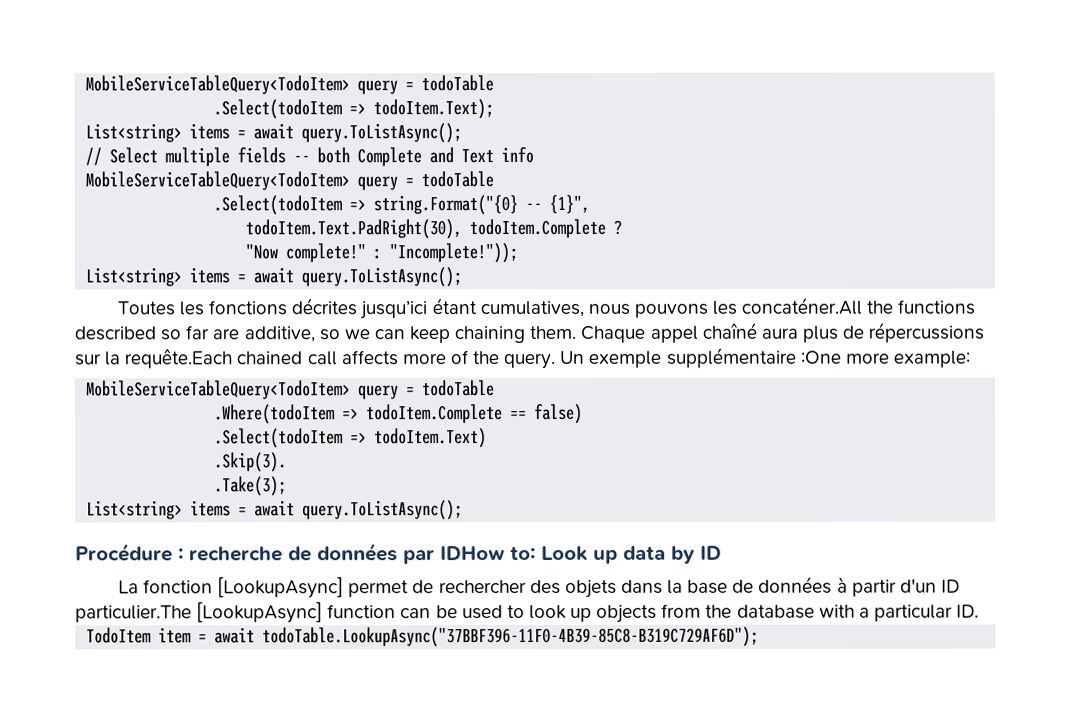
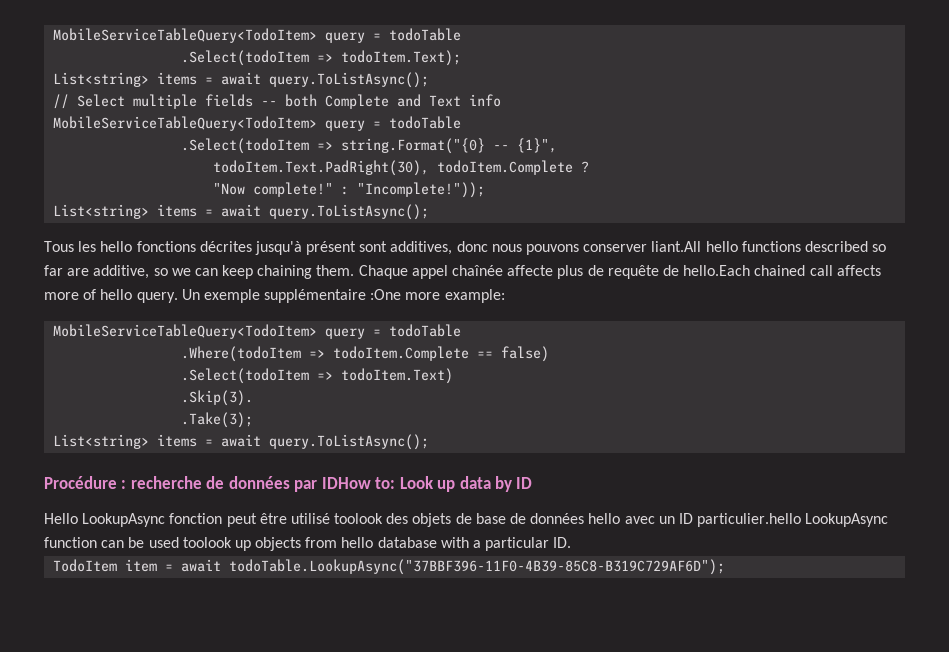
- Toutes les fonctions décrites jusqu’ici étant cumulatives, nous pouvons les concaténer.All the functions described so far are additive, so we can keep chaining them.
+ Tous les hello fonctions décrites jusqu'à présent sont additives, donc nous pouvons conserver liant.All hello functions described so far are additive, so we can keep chaining them.
- Chaque appel chaîné aura plus de répercussions sur la requête.Each chained call affects more of the query.
+ Chaque appel chaînée affecte plus de requête de hello.Each chained call affects more of hello query.
- La fonction [LookupAsync] permet de rechercher des objets dans la base de données à partir d'un ID particulier.The [LookupAsync] function can be used to look up objects from the database with a particular ID.
+ Hello LookupAsync fonction peut être utilisé toolook des objets de base de données hello avec un ID particulier.hello LookupAsync function can be used toolook up objects from hello database with a particular ID.

